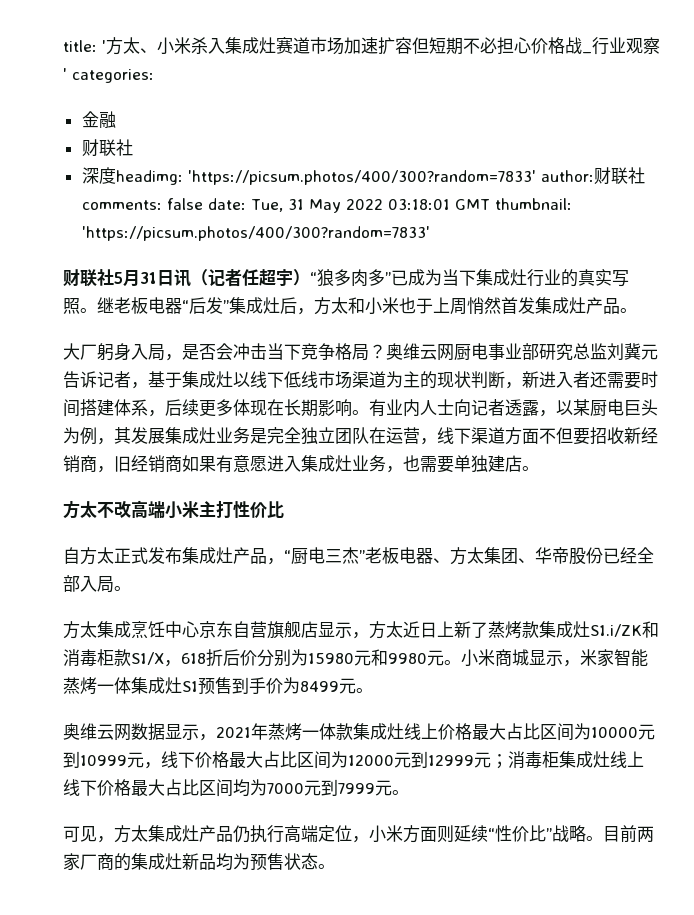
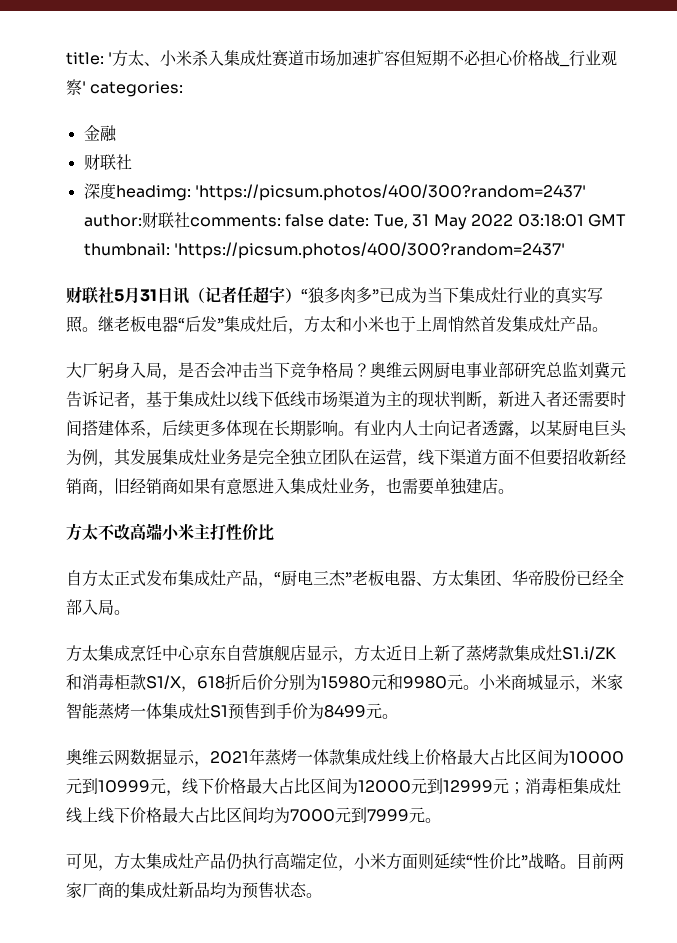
- 深度headimg: 'https://picsum.photos/400/300?random=7833' author:财联社comments: false date: Tue, 31 May 2022 03:18:01 GMT thumbnail: 'https://picsum.photos/400/300?random=7833'
+ 深度headimg: 'https://picsum.photos/400/300?random=2437' author:财联社comments: false date: Tue, 31 May 2022 03:18:01 GMT thumbnail: 'https://picsum.photos/400/300?random=2437'

